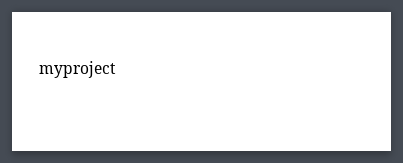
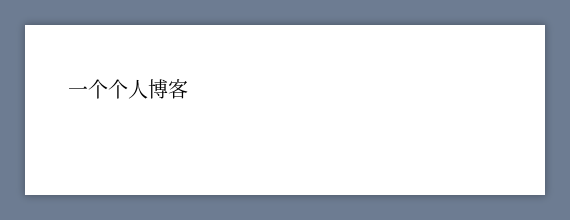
- myproject
+ 一个个人博客

